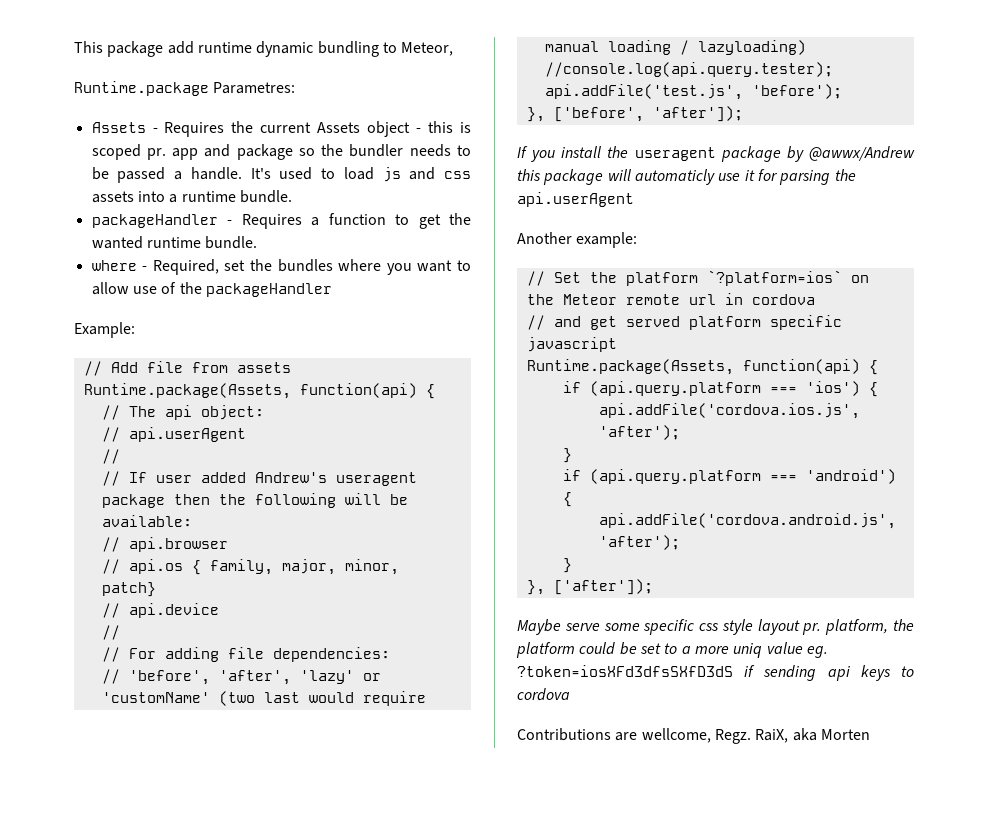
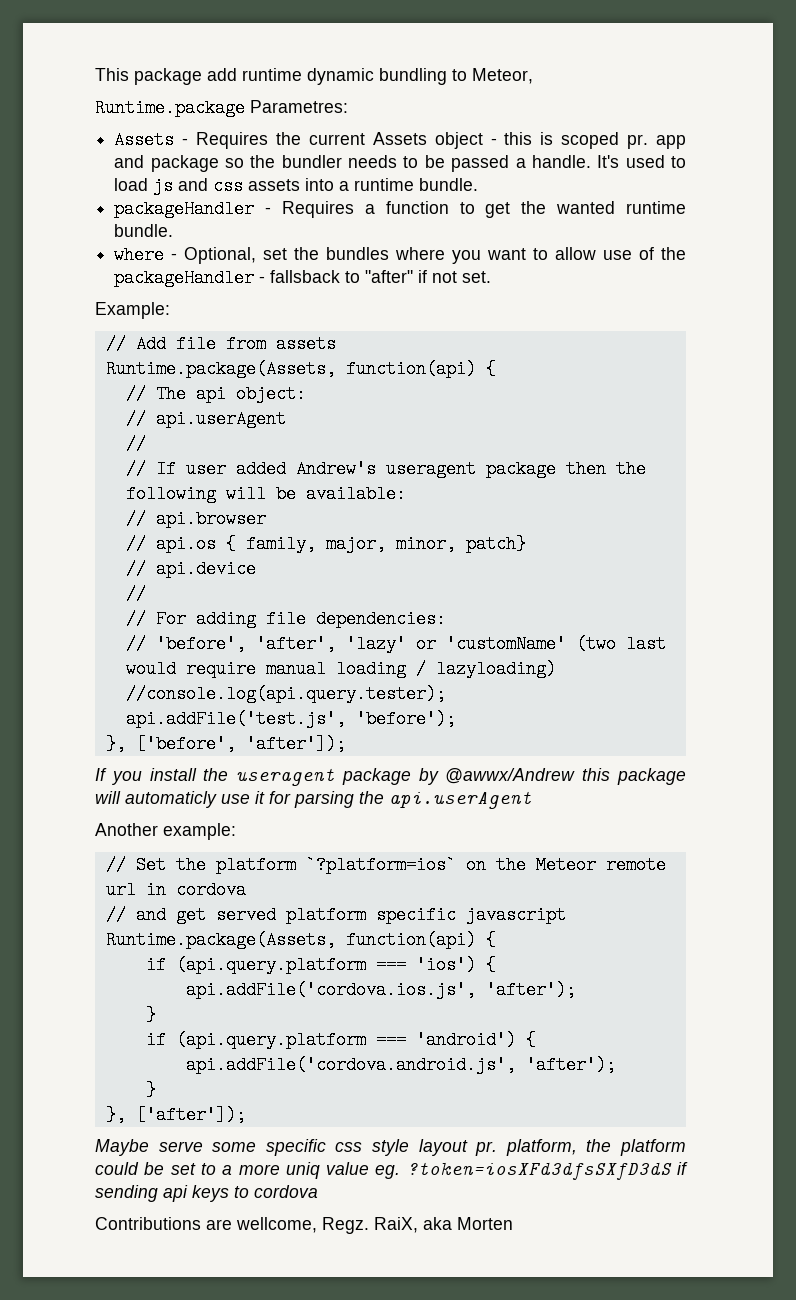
- where - Required, set the bundles where you want to allow use of the packageHandler
+ where - Optional, set the bundles where you want to allow use of the packageHandler - fallsback to "after" if not set.

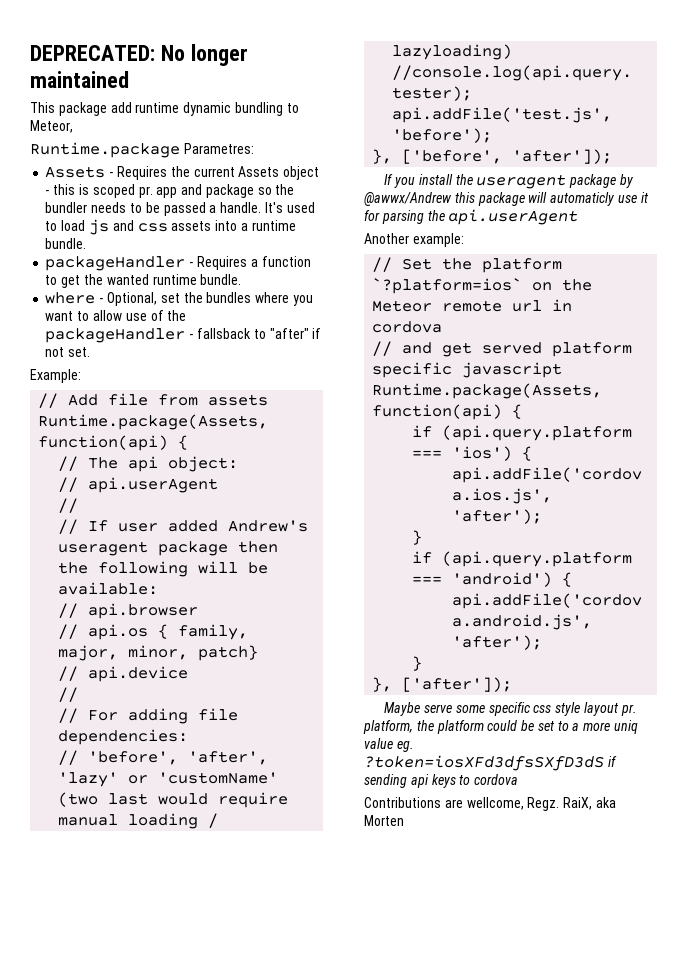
+ DEPRECATED: No longer maintained

